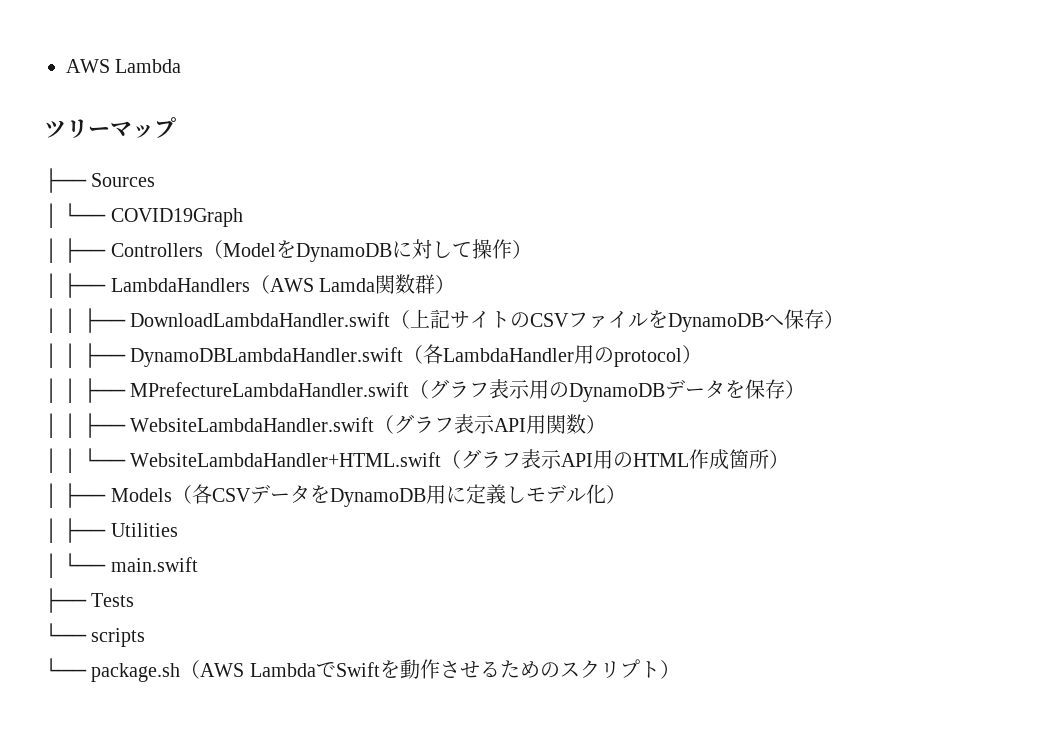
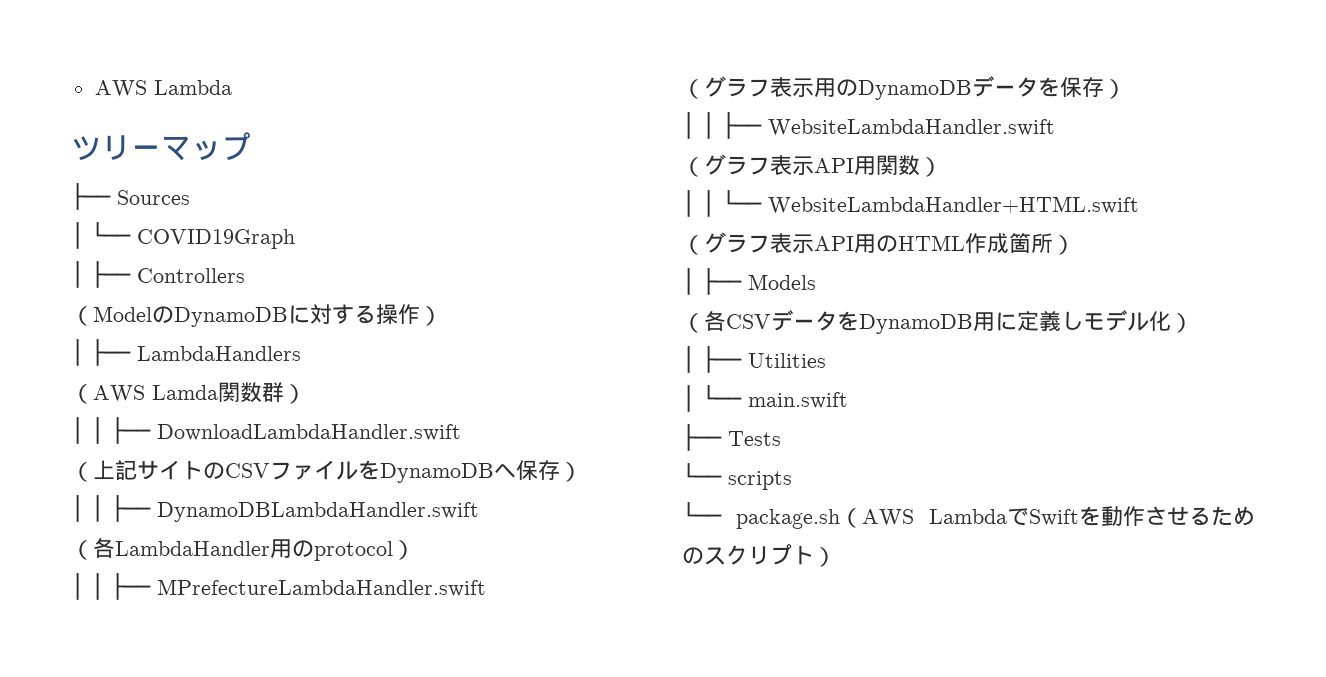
- │ ├── Controllers（ModelをDynamoDBに対して操作）
+ │ ├── Controllers
+ （ModelのDynamoDBに対する操作）
- │ ├── LambdaHandlers（AWS Lamda関数群）
+ │ ├── LambdaHandlers
+ （AWS Lamda関数群）
- │ │ ├── DownloadLambdaHandler.swift（上記サイトのCSVファイルをDynamoDBへ保存）
+ │ │ ├── DownloadLambdaHandler.swift
+ （上記サイトのCSVファイルをDynamoDBへ保存）
- │ │ ├── DynamoDBLambdaHandler.swift（各LambdaHandler用のprotocol）
+ │ │ ├── DynamoDBLambdaHandler.swift
+ （各LambdaHandler用のprotocol）
- │ │ ├── MPrefectureLambdaHandler.swift（グラフ表示用のDynamoDBデータを保存）
+ │ │ ├── MPrefectureLambdaHandler.swift
+ （グラフ表示用のDynamoDBデータを保存）
- │ │ ├── WebsiteLambdaHandler.swift（グラフ表示API用関数）
+ │ │ ├── WebsiteLambdaHandler.swift
+ （グラフ表示API用関数）
- │ │ └── WebsiteLambdaHandler+HTML.swift（グラフ表示API用のHTML作成箇所）
+ │ │ └── WebsiteLambdaHandler+HTML.swift
+ （グラフ表示API用のHTML作成箇所）
- │ ├── Models（各CSVデータをDynamoDB用に定義しモデル化）
+ │ ├── Models
+ （各CSVデータをDynamoDB用に定義しモデル化）

